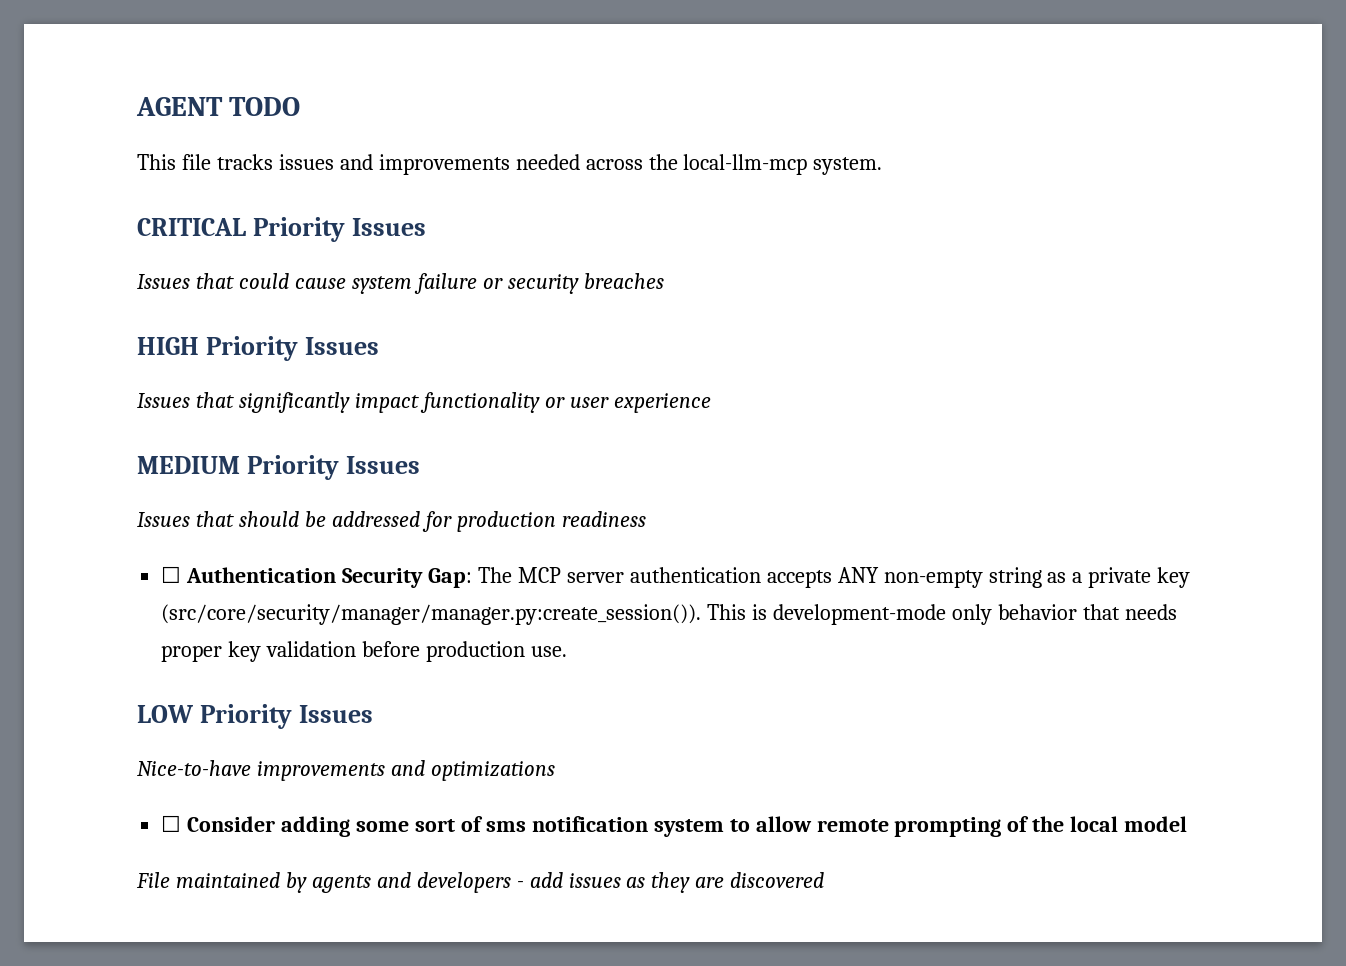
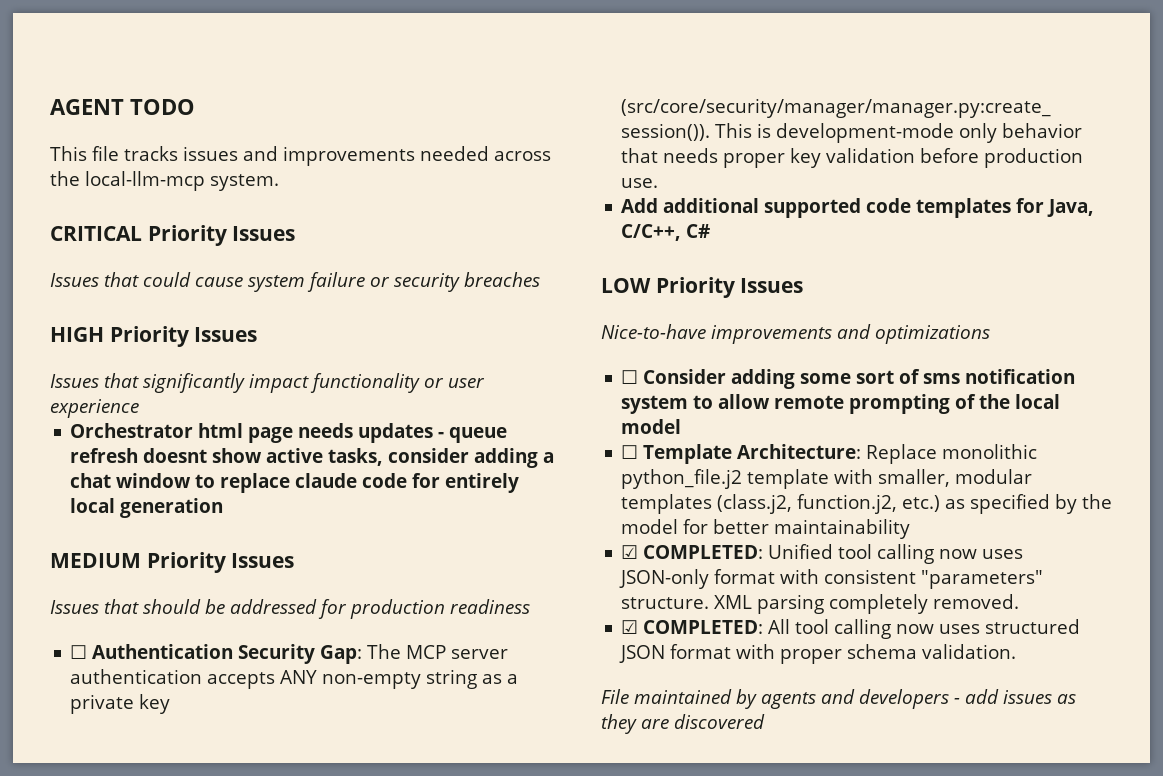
+ Orchestrator html page needs updates - queue refresh doesnt show active tasks, consider adding a chat window to replace claude code for entirely local generation
+ Add additional supported code templates for Java, C/C++, C#
+ ☐ Template Architecture: Replace monolithic python_file.j2 template with smaller, modular templates (class.j2, function.j2, etc.) as specified by the model for better maintainability
+ ☑ COMPLETED: Unified tool calling now uses JSON-only format with consistent "parameters" structure. XML parsing completely removed.
+ ☑ COMPLETED: All tool calling now uses structured JSON format with proper schema validation.

